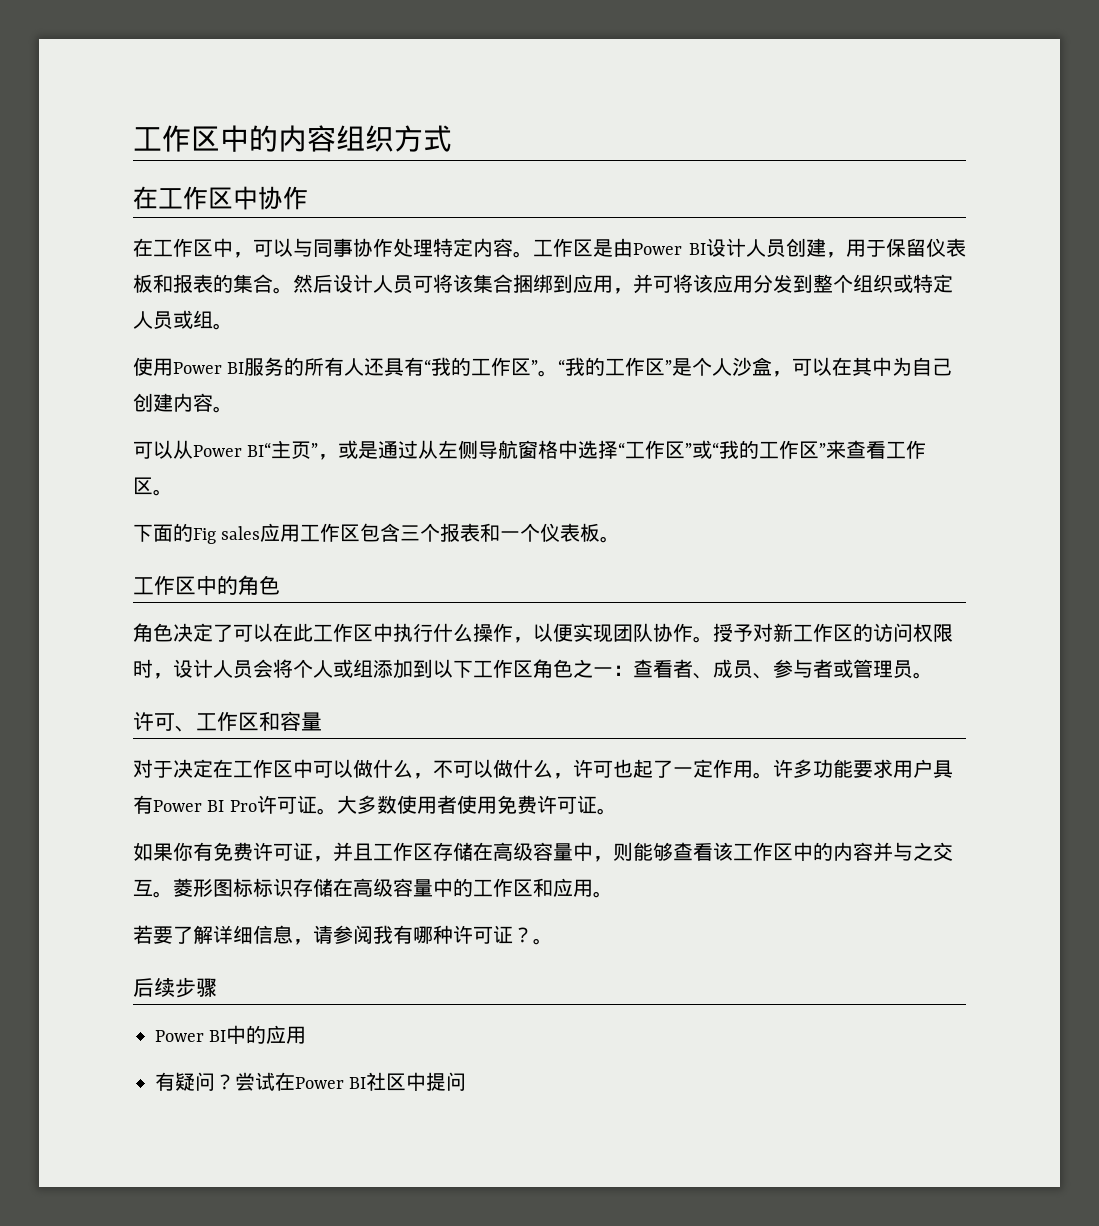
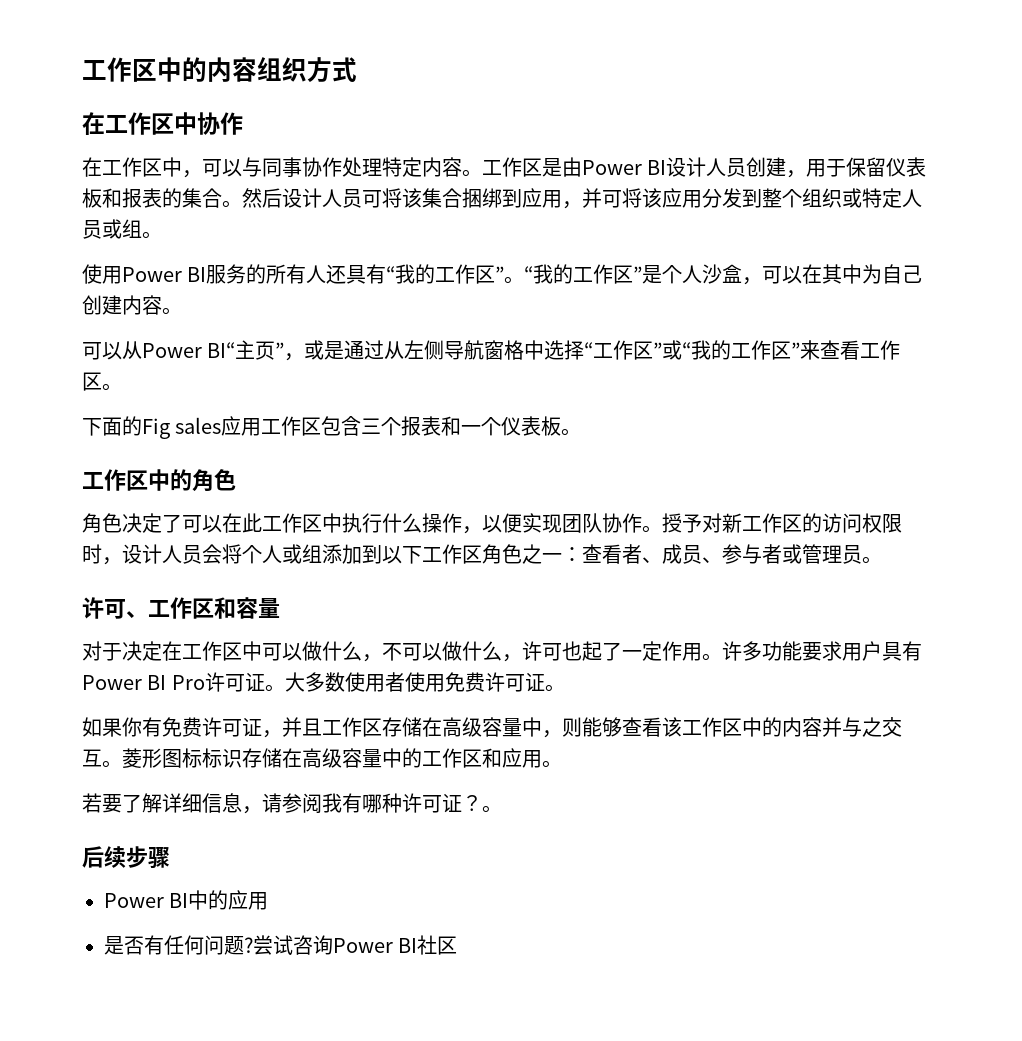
- 有疑问？尝试在Power BI社区中提问
+ 是否有任何问题?尝试咨询Power BI社区

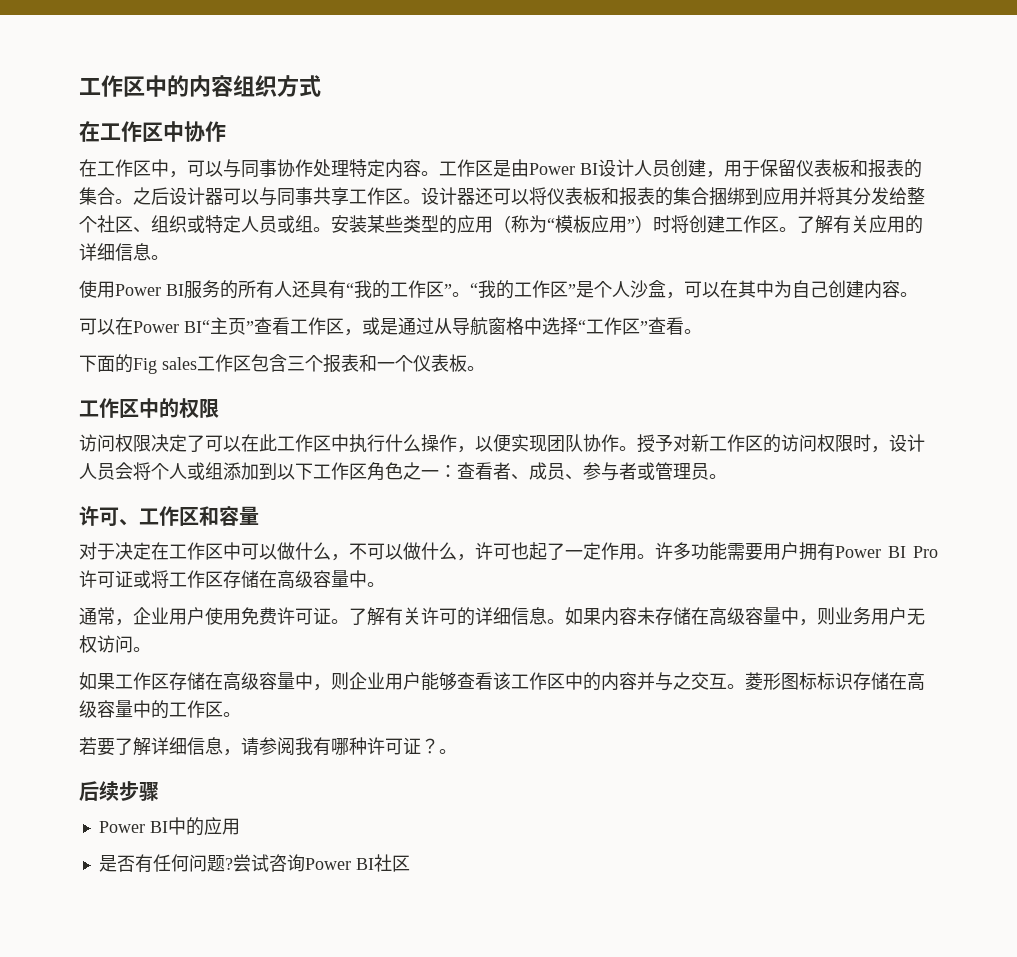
- 然后设计人员可将该集合捆绑到应用，并可将该应用分发到整个组织或特定人员或组。
+ 之后设计器可以与同事共享工作区。设计器还可以将仪表板和报表的集合捆绑到应用并将其分发给整个社区、组织或特定人员或组。安装某些类型的应用（称为“模板应用”）时将创建工作区。了解有关应用的详细信息。
- 可以从Power BI“主页”，或是通过从左侧导航窗格中选择“工作区”或“我的工作区”来查看工作区。
+ 可以在Power BI“主页”查看工作区，或是通过从导航窗格中选择“工作区”查看。
- 下面的Fig sales应用工作区包含三个报表和一个仪表板。
+ 下面的Fig sales工作区包含三个报表和一个仪表板。
- 工作区中的角色
- 角色决定了可以在此工作区中执行什么操作，以便实现团队协作。
+ 工作区中的权限
+ 访问权限决定了可以在此工作区中执行什么操作，以便实现团队协作。
- 许多功能要求用户具有Power BI Pro许可证。大多数使用者使用免费许可证。
- 如果你有免费许可证，并且工作区存储在高级容量中，则能够查看该工作区中的内容并与之交互。
+ 许多功能需要用户拥有Power BI Pro许可证或将工作区存储在高级容量中。
+ 通常，企业用户使用免费许可证。了解有关许可的详细信息。如果内容未存储在高级容量中，则业务用户无权访问。
+ 如果工作区存储在高级容量中，则企业用户能够查看该工作区中的内容并与之交互。
- 菱形图标标识存储在高级容量中的工作区和应用。
+ 菱形图标标识存储在高级容量中的工作区。

